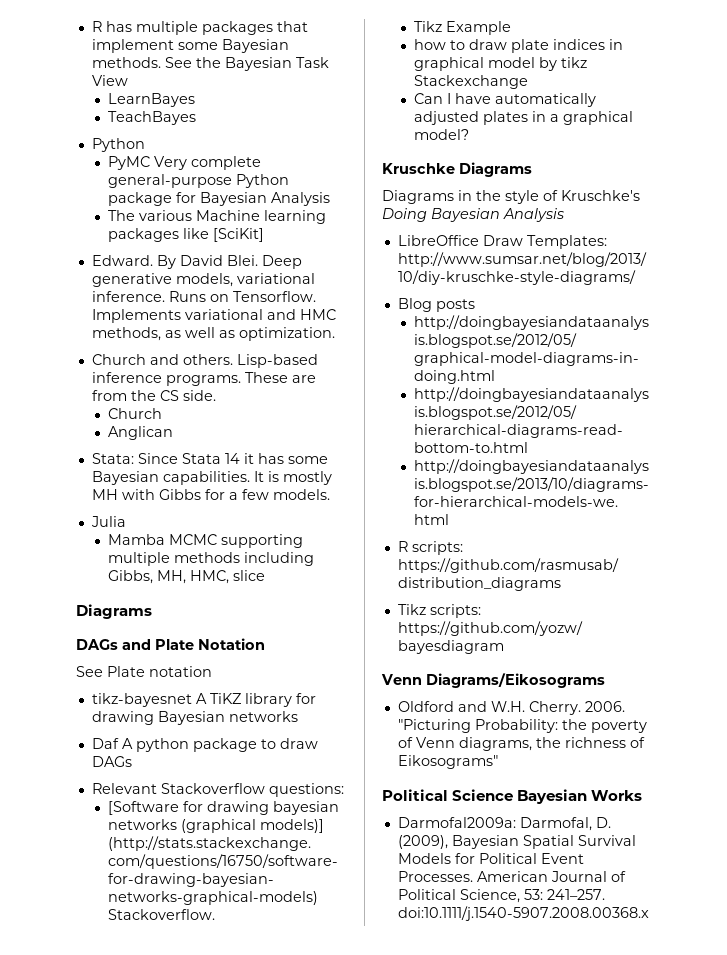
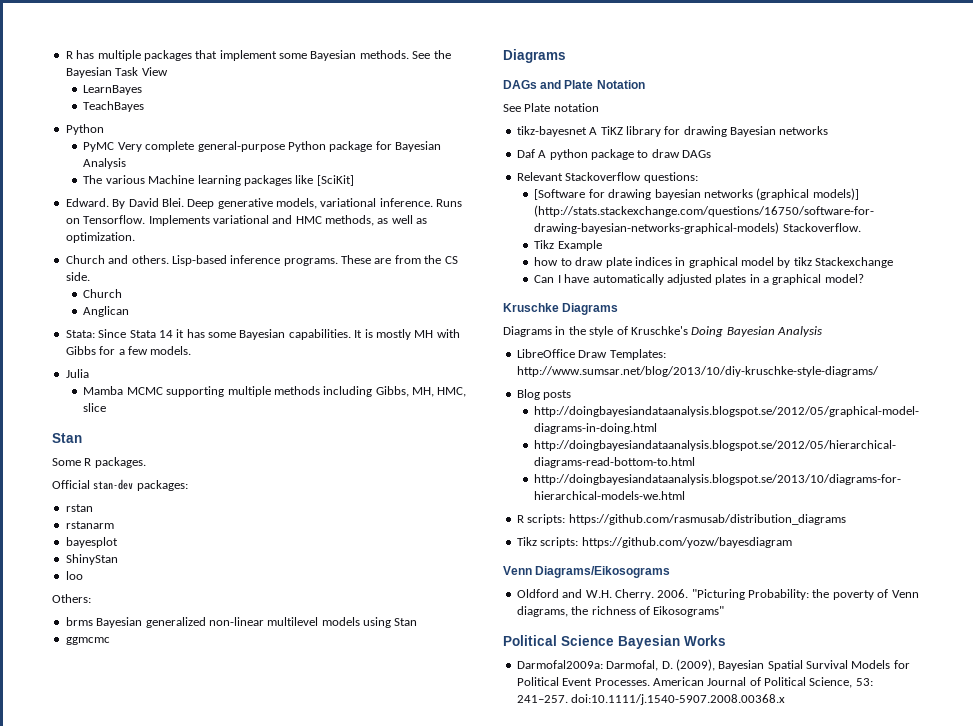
  Mamba MCMC supporting multiple methods including Gibbs, MH, HMC, slice
+ Stan
+ Some R packages.
+ Official stan-dev packages:
+ rstan
+ rstanarm
+ bayesplot
+ ShinyStan
+ loo
+ Others:
+ brms Bayesian generalized non-linear multilevel models using Stan
+ ggmcmc

